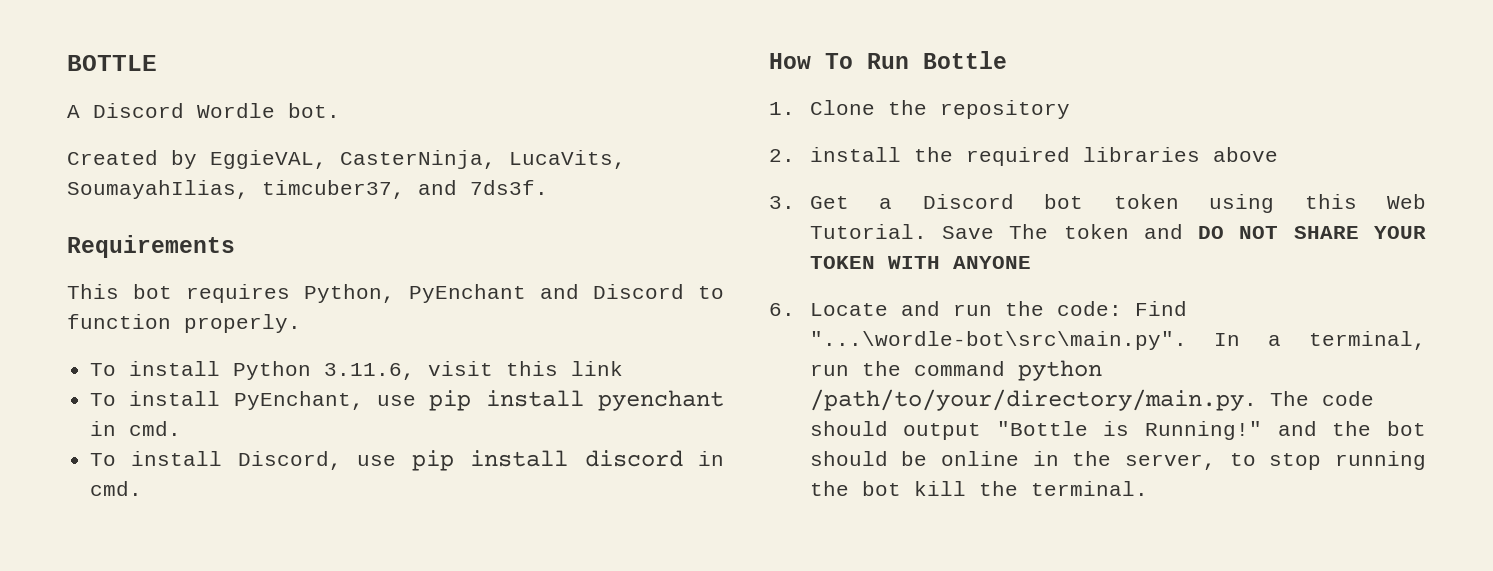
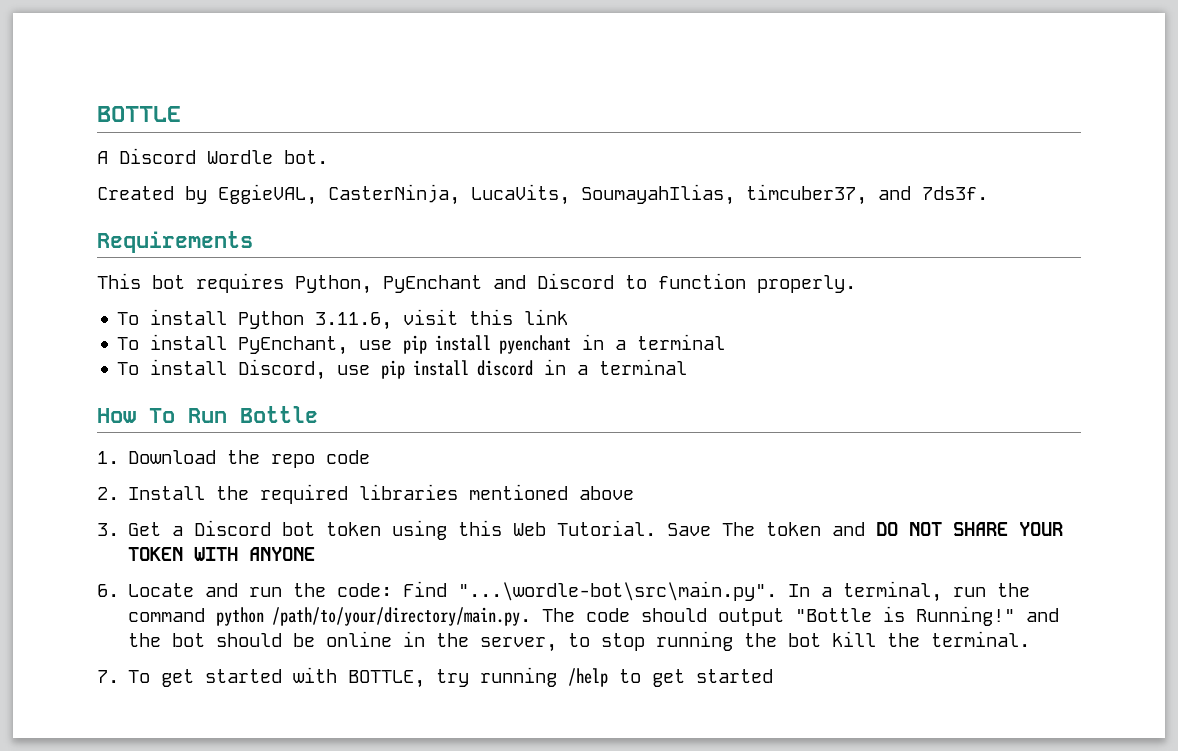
- To install PyEnchant, use pip install pyenchant in cmd.
+ To install PyEnchant, use pip install pyenchant in a terminal
- To install Discord, use pip install discord in cmd.
+ To install Discord, use pip install discord in a terminal
- 1. Clone the repository
+ 1. Download the repo code
- 2. install the required libraries above
+ 2. Install the required libraries mentioned above
+ 7. To get started with BOTTLE, try running /help to get started

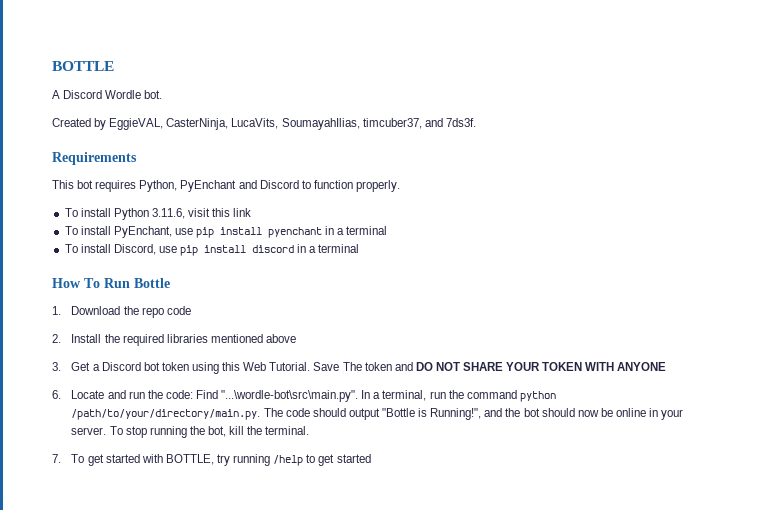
- 6. Locate and run the code: Find "...\wordle-bot\src\main.py". In a terminal, run the command python /path/to/your/directory/main.py. The code should output "Bottle is Running!" and the bot should be online in the server, to stop running the bot kill the terminal.
+ 6. Locate and run the code: Find "...\wordle-bot\src\main.py". In a terminal, run the command python /path/to/your/directory/main.py. The code should output "Bottle is Running!", and the bot should now be online in your server. To stop running the bot, kill the terminal.

